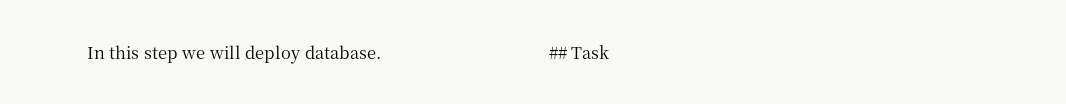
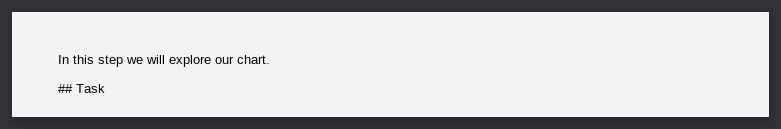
- In this step we will deploy database.
+ In this step we will explore our chart.

